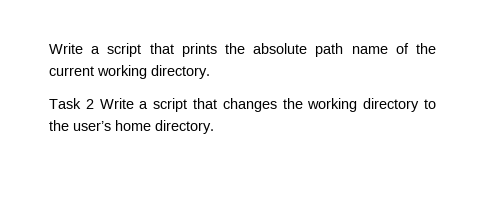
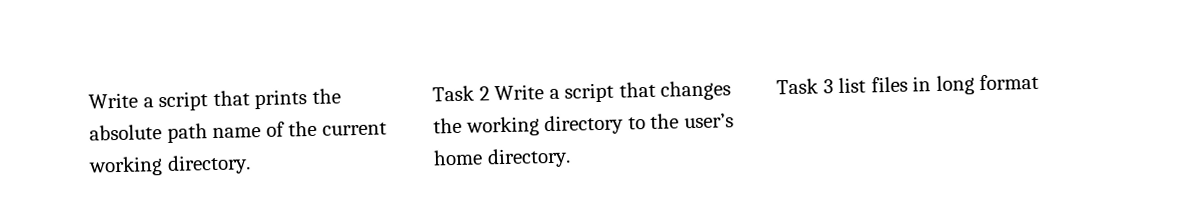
+ Task 3 list files in long format

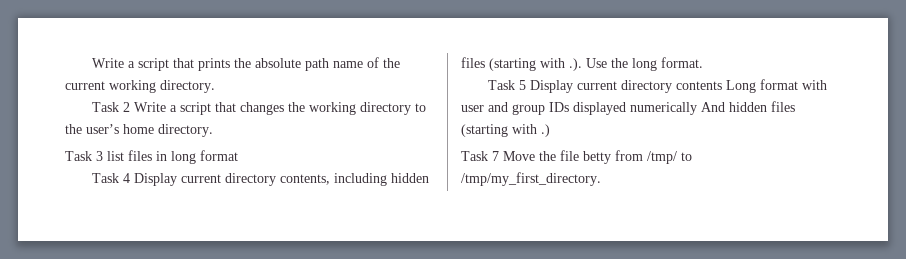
+ Task 4 Display current directory contents, including hidden files (starting with .). Use the long format.
+ Task 5 Display current directory contents Long format with user and group IDs displayed numerically And hidden files (starting with .)
+ Task 7 Move the file betty from /tmp/ to /tmp/my_first_directory.

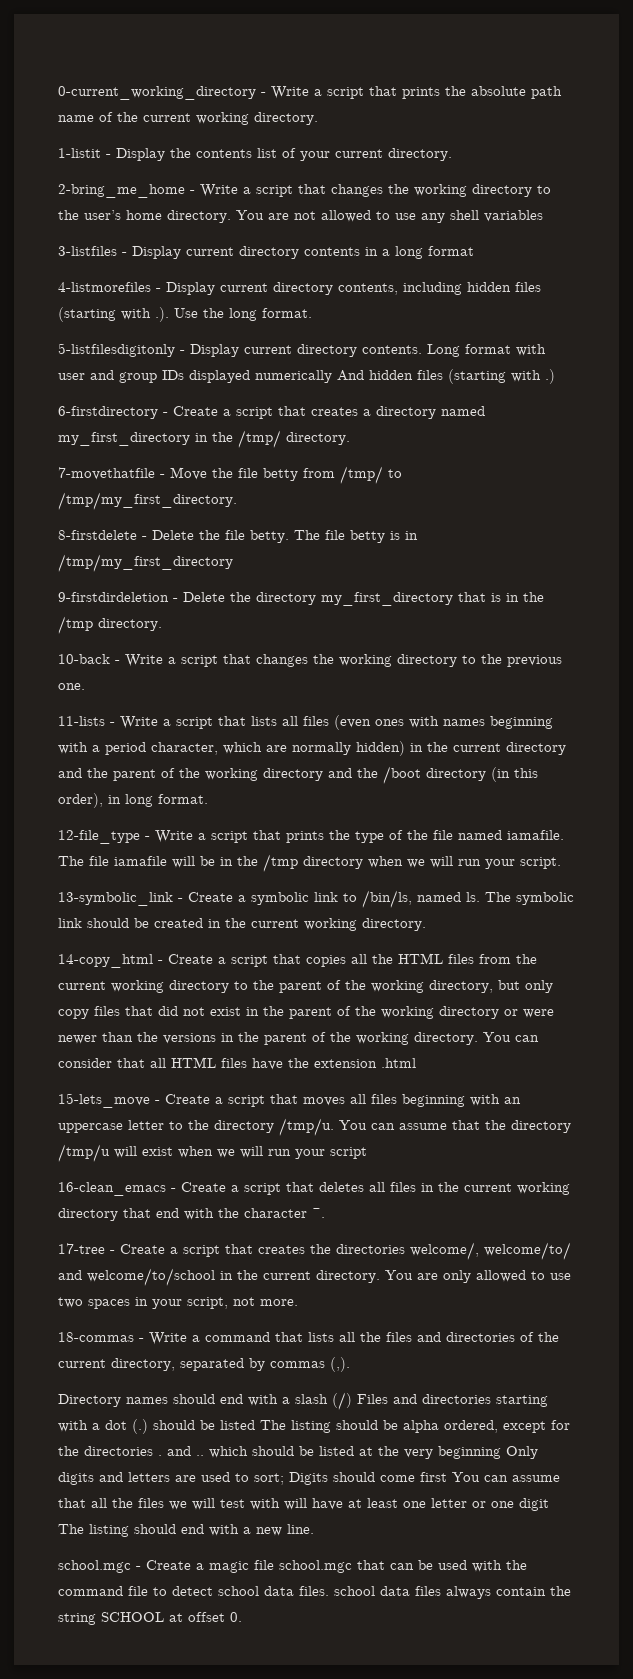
- Write a script that prints the absolute path name of the current working directory.
+ 0-current_working_directory - Write a script that prints the absolute path name of the current working directory.
- Task 2 Write a script that changes the working directory to the user’s home directory.
- Task 3 list files in long format
+ 1-listit - Display the contents list of your current directory.
+ 2-bring_me_home - Write a script that changes the working directory to the user’s home directory. You are not allowed to use any shell variables
+ 3-listfiles - Display current directory contents in a long format
- Task 4 Display current directory contents, including hidden files (starting with .). Use the long format.
+ 4-listmorefiles - Display current directory contents, including hidden files (starting with .). Use the long format.
- Task 5 Display current directory contents Long format with user and group IDs displayed numerically And hidden files (starting with .)
+ 5-listfilesdigitonly - Display current directory contents. Long format with user and group IDs displayed numerically And hidden files (starting with .)
- Task 7 Move the file betty from /tmp/ to /tmp/my_first_directory.
+ 6-firstdirectory - Create a script that creates a directory named my_first_directory in the /tmp/ directory.
+ 7-movethatfile - Move the file betty from /tmp/ to /tmp/my_first_directory.
+ 8-firstdelete - Delete the file betty. The file betty is in /tmp/my_first_directory
+ 9-firstdirdeletion - Delete the directory my_first_directory that is in the /tmp directory.
+ 10-back - Write a script that changes the working directory to the previous one.
+ 11-lists - Write a script that lists all files (even ones with names beginning with a period character, which are normally hidden) in the current directory and the parent of the working directory and the /boot directory (in this order), in long format.
+ 12-file_type - Write a script that prints the type of the file named iamafile. The file iamafile will be in the /tmp directory when we will run your script.
+ 13-symbolic_link - Create a symbolic link to /bin/ls, named ls. The symbolic link should be created in the current working directory.
+ 14-copy_html - Create a script that copies all the HTML files from the current working directory to the parent of the working directory, but only copy files that did not exist in the parent of the working directory or were newer than the versions in the parent of the working directory. You can consider that all HTML files have the extension .html
+ 15-lets_move - Create a script that moves all files beginning with an uppercase letter to the directory /tmp/u. You can assume that the directory /tmp/u will exist when we will run your script
+ 16-clean_emacs - Create a script that deletes all files in the current working directory that end with the character ~.
+ 17-tree - Create a script that creates the directories welcome/, welcome/to/ and welcome/to/school in the current directory. You are only allowed to use two spaces in your script, not more.
+ 18-commas - Write a command that lists all the files and directories of the current directory, separated by commas (,).
+ Directory names should end with a slash (/) Files and directories starting with a dot (.) should be listed The listing should be alpha ordered, except for the directories . and .. which should be listed at the very beginning Only digits and letters are used to sort; Digits should come first You can assume that all the files we will test with will have at least one letter or one digit The listing should end with a new line.
+ school.mgc - Create a magic file school.mgc that can be used with the command file to detect school data files. school data files always contain the string SCHOOL at offset 0.

